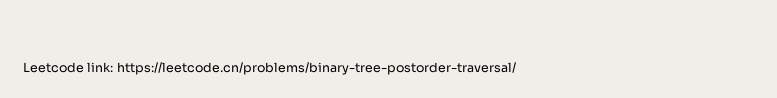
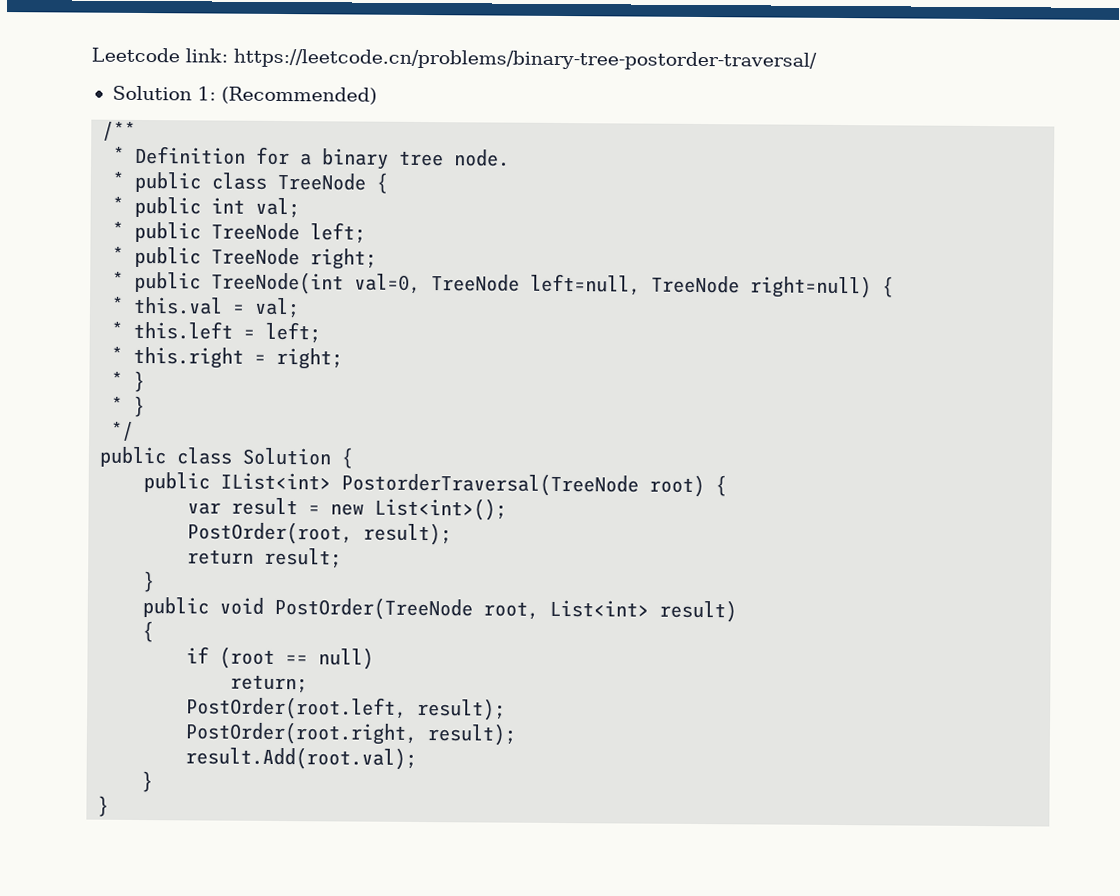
+ Solution 1: (Recommended)
+ /**
+ * Definition for a binary tree node.
+ * public class TreeNode {
+ * public int val;
+ * public TreeNode left;
+ * public TreeNode right;
+ * public TreeNode(int val=0, TreeNode left=null, TreeNode right=null) {
+ * this.val = val;
+ * this.left = left;
+ * this.right = right;
+ * }
+ * }
+ */
+ public class Solution {
+ public IList<int> PostorderTraversal(TreeNode root) {
+ var result = new List<int>();
+ PostOrder(root, result);
+ return result;
+ }
+ public void PostOrder(TreeNode root, List<int> result)
+ {
+ if (root == null)
+ return;
+ PostOrder(root.left, result);
+ PostOrder(root.right, result);
+ result.Add(root.val);
+ }
+ }

